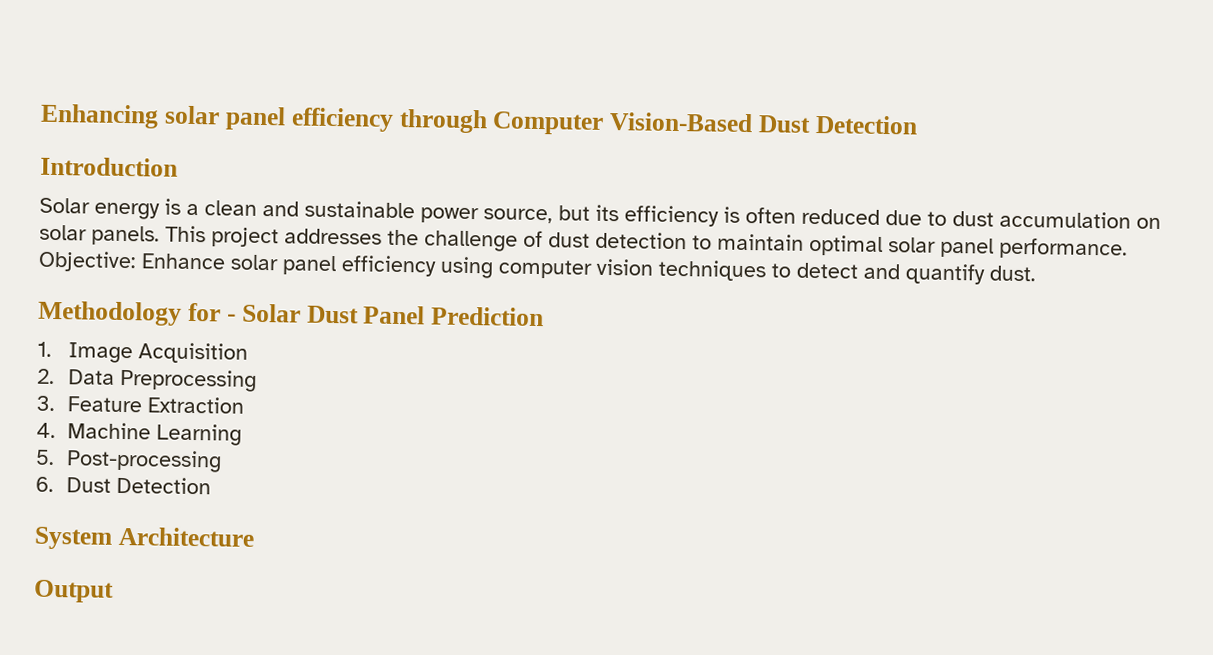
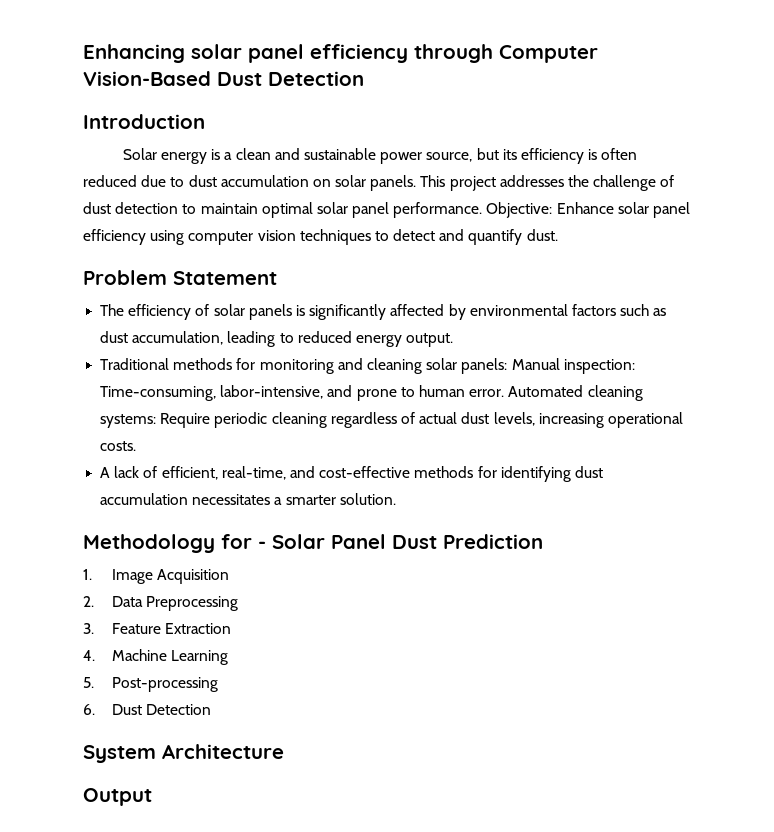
+ Problem Statement
+ The efficiency of solar panels is significantly affected by environmental factors such as dust accumulation, leading to reduced energy output.
+ Traditional methods for monitoring and cleaning solar panels: Manual inspection: Time-consuming, labor-intensive, and prone to human error. Automated cleaning systems: Require periodic cleaning regardless of actual dust levels, increasing operational costs.
+ A lack of efficient, real-time, and cost-effective methods for identifying dust accumulation necessitates a smarter solution.
- Methodology for - Solar Dust Panel Prediction
+ Methodology for - Solar Panel Dust Prediction

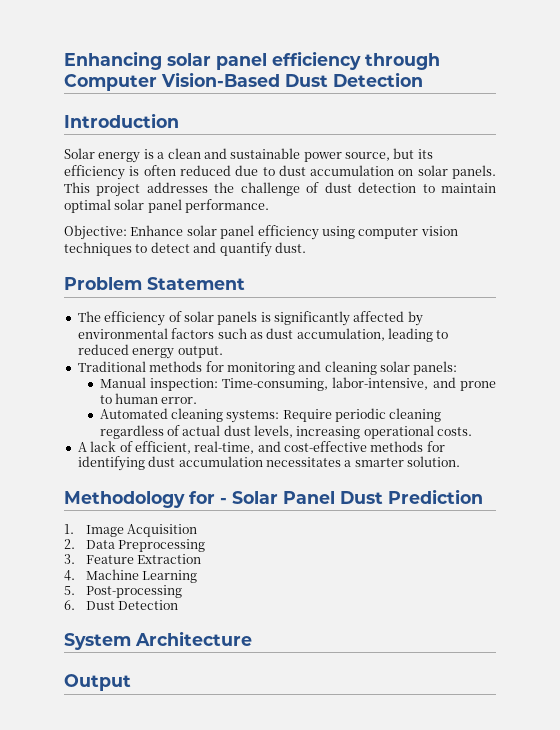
- This project addresses the challenge of dust detection to maintain optimal solar panel performance. Objective: Enhance solar panel efficiency using computer vision techniques to detect and quantify dust.
+ This project addresses the challenge of dust detection to maintain optimal solar panel performance.
+ Objective: Enhance solar panel efficiency using computer vision techniques to detect and quantify dust.
- Traditional methods for monitoring and cleaning solar panels: Manual inspection: Time-consuming, labor-intensive, and prone to human error. Automated cleaning systems: Require periodic cleaning regardless of actual dust levels, increasing operational costs.
+ Traditional methods for monitoring and cleaning solar panels:
+ Manual inspection: Time-consuming, labor-intensive, and prone to human error.
+ Automated cleaning systems: Require periodic cleaning regardless of actual dust levels, increasing operational costs.

